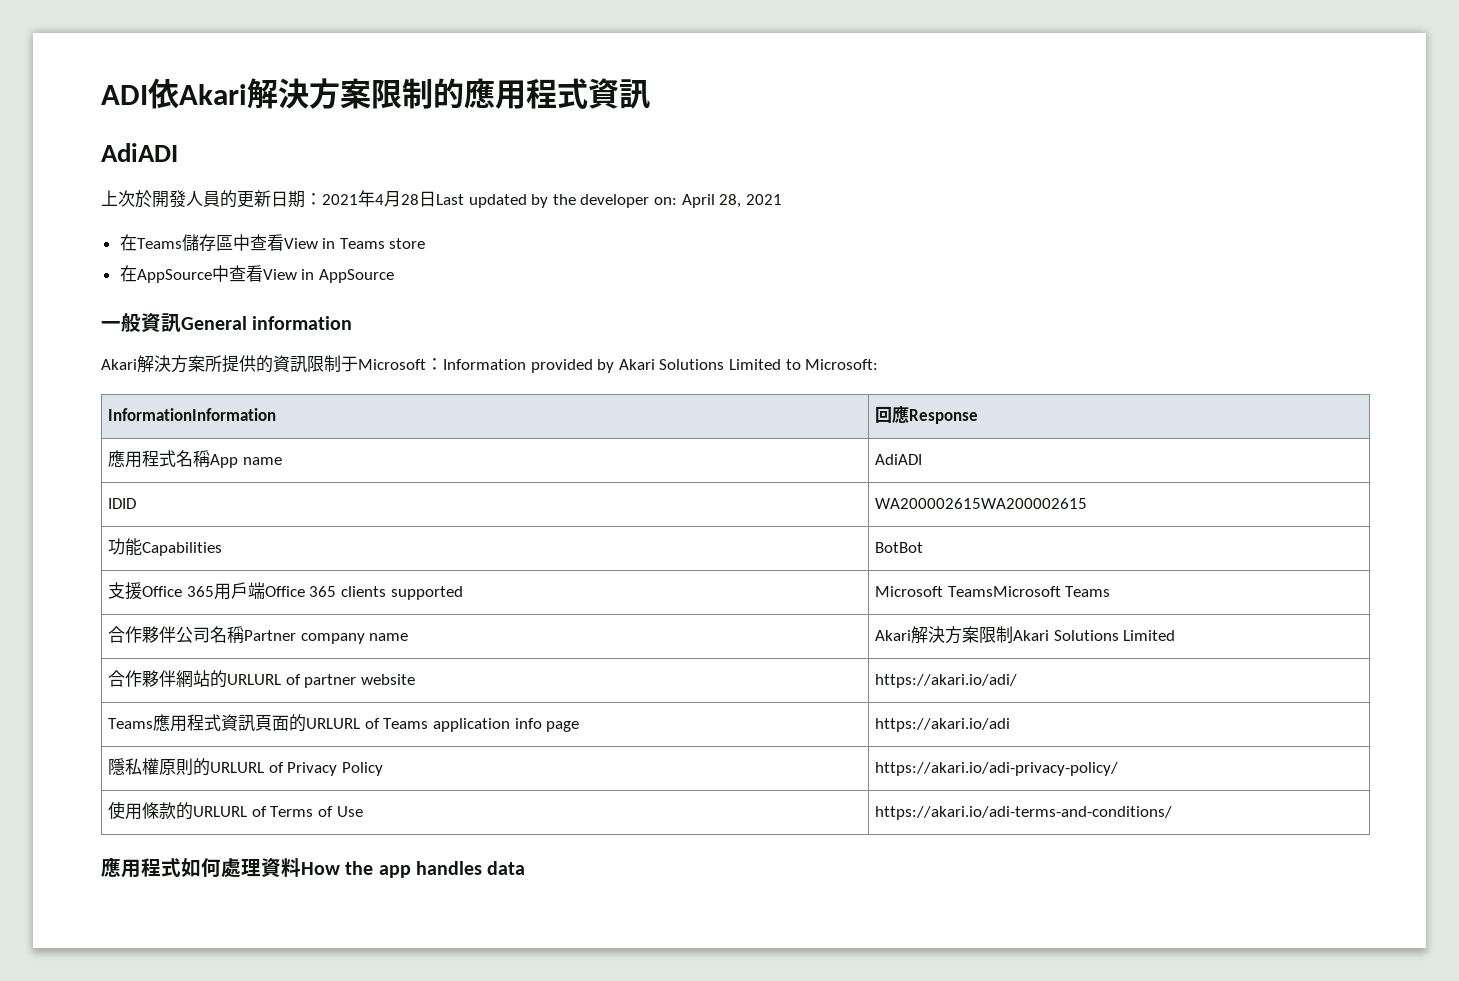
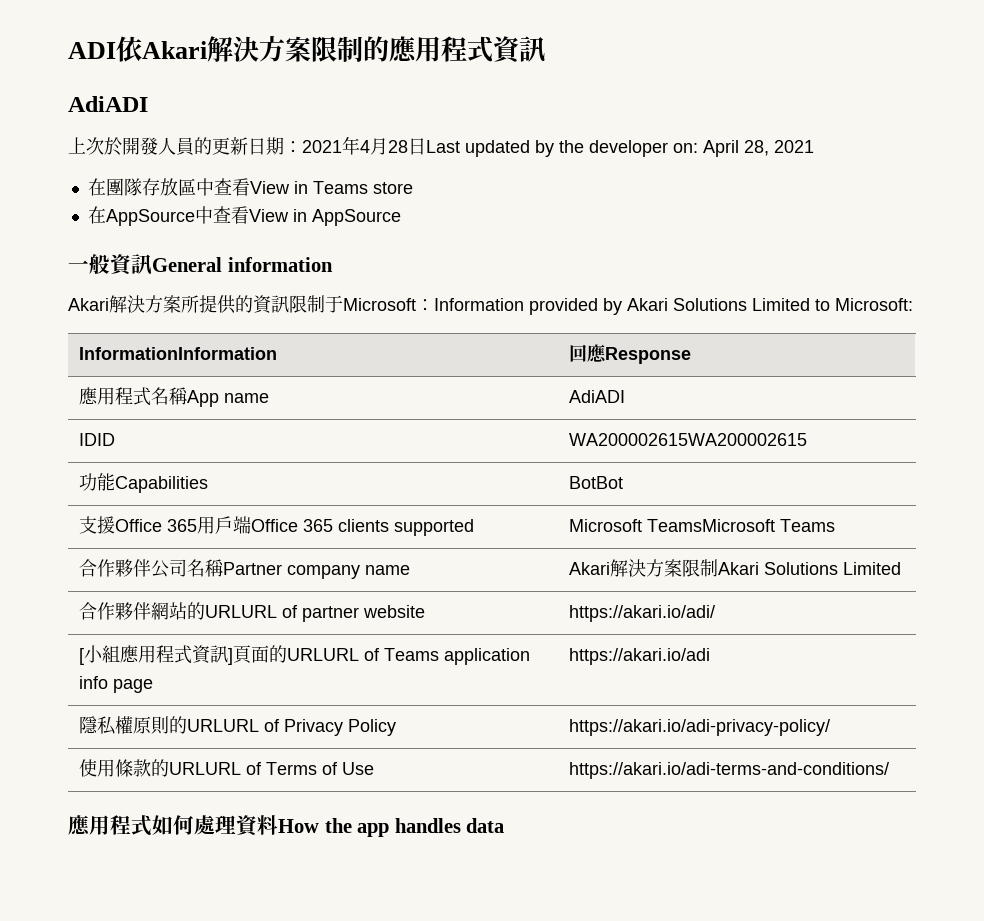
- 在Teams儲存區中查看View in Teams store
+ 在團隊存放區中查看View in Teams store
- Teams應用程式資訊頁面的URLURL of Teams application info page | https://akari.io/adi
+ [小組應用程式資訊]頁面的URLURL of Teams application info page | https://akari.io/adi

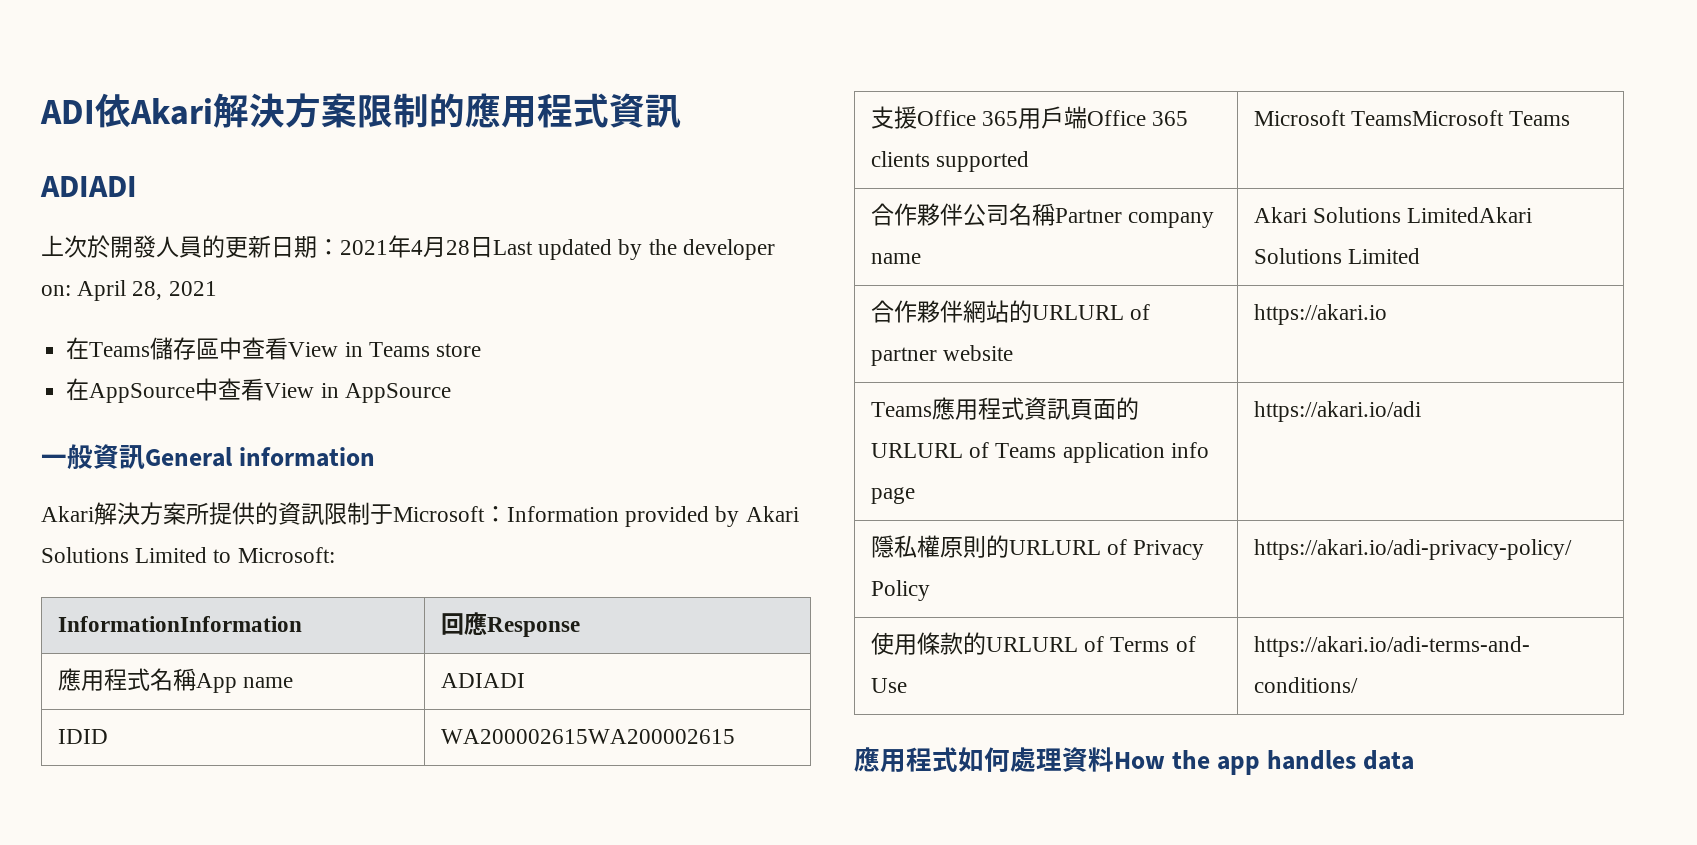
  ADI依Akari解決方案限制的應用程式資訊
- AdiADI
+ ADIADI
- 在團隊存放區中查看View in Teams store
+ 在Teams儲存區中查看View in Teams store
- 應用程式名稱App name | AdiADI
+ 應用程式名稱App name | ADIADI
- 功能Capabilities | BotBot
- 合作夥伴公司名稱Partner company name | Akari解決方案限制Akari Solutions Limited
+ 合作夥伴公司名稱Partner company name | Akari Solutions LimitedAkari Solutions Limited
- 合作夥伴網站的URLURL of partner website | https://akari.io/adi/
- [小組應用程式資訊]頁面的URLURL of Teams application info page | https://akari.io/adi
+ 合作夥伴網站的URLURL of partner website | https://akari.io
+ Teams應用程式資訊頁面的URLURL of Teams application info page | https://akari.io/adi

